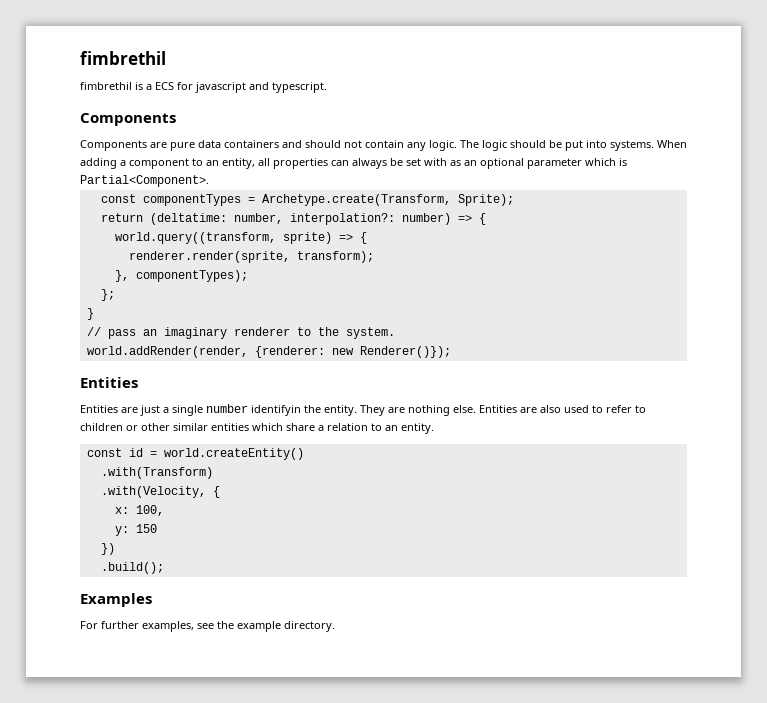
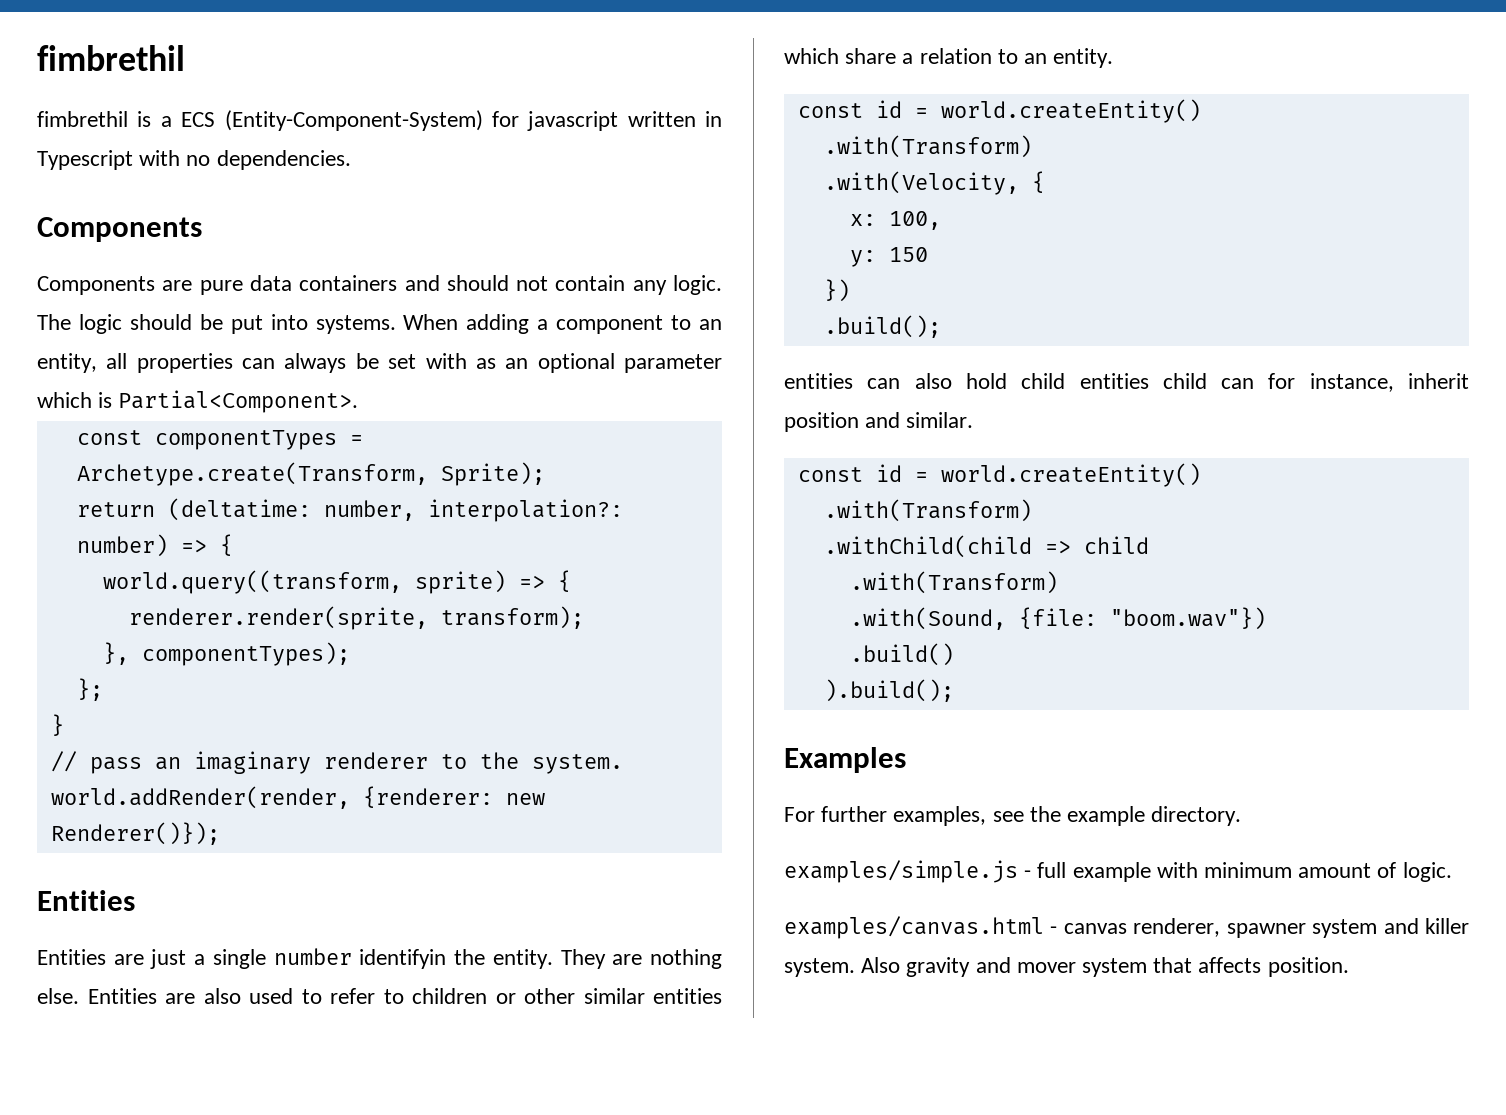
- fimbrethil is a ECS for javascript and typescript.
+ fimbrethil is a ECS (Entity-Component-System) for javascript written in Typescript with no dependencies.
+ entities can also hold child entities child can for instance, inherit position and similar.
+ const id = world.createEntity()
+ .with(Transform)
+ .withChild(child => child
+ .with(Transform)
+ .with(Sound, {file: "boom.wav"})
+ .build()
+ ).build();
+ examples/simple.js - full example with minimum amount of logic.
+ examples/canvas.html - canvas renderer, spawner system and killer system. Also gravity and mover system that affects position.

